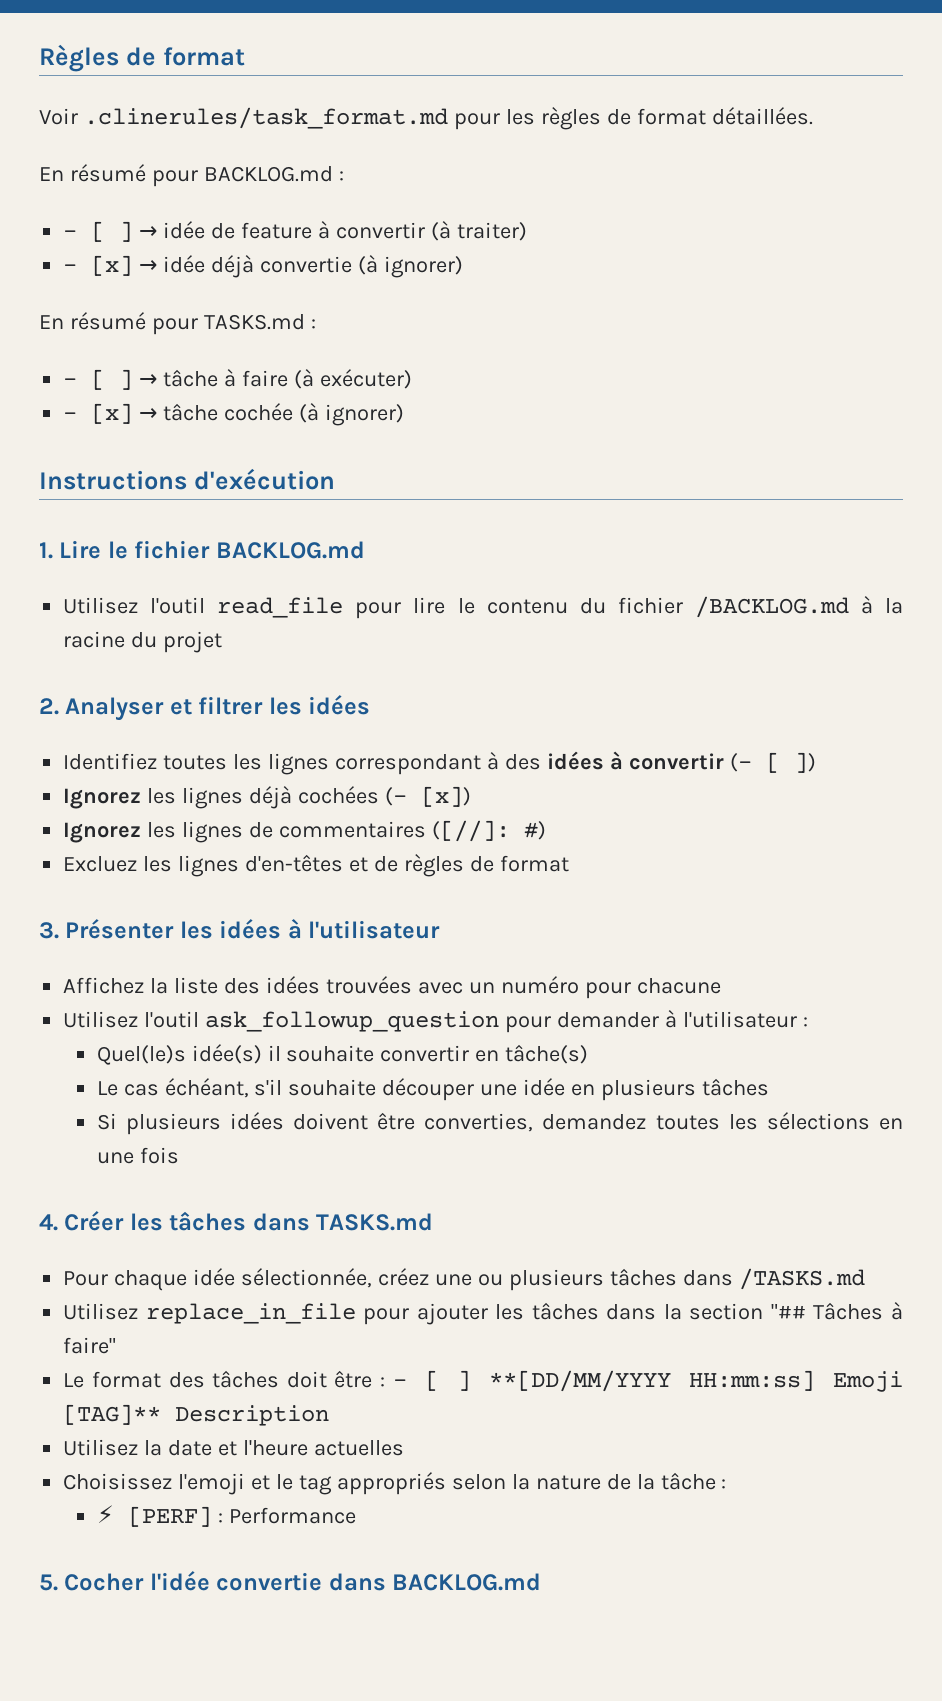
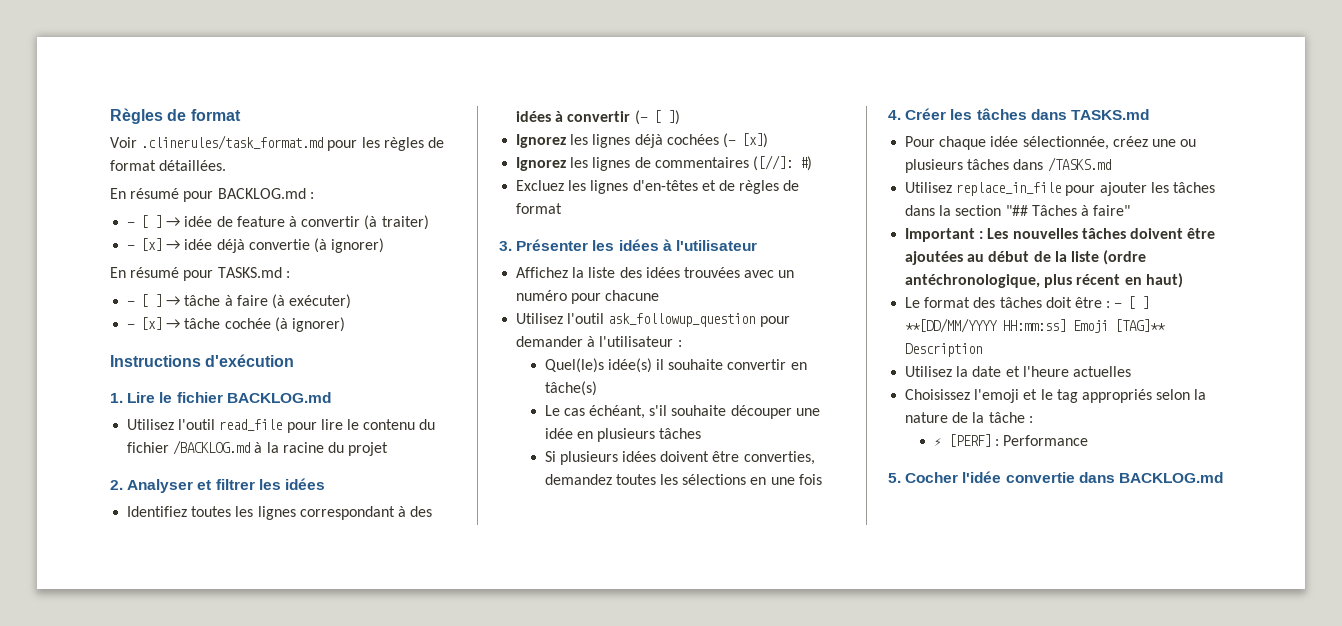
+ Important : Les nouvelles tâches doivent être ajoutées au début de la liste (ordre antéchronologique, plus récent en haut)

